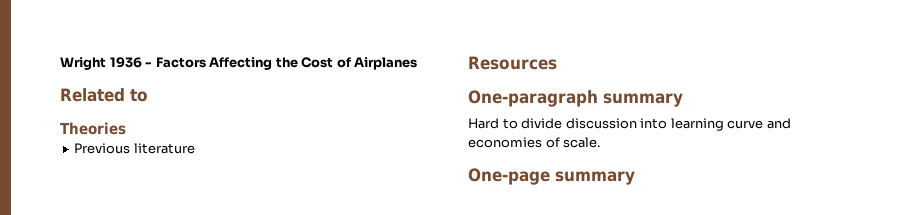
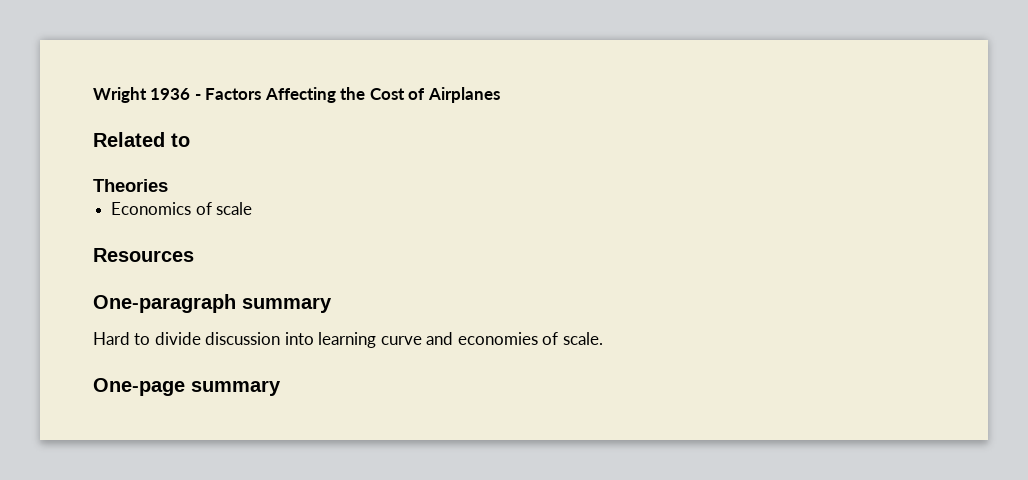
- Previous literature
+ Economics of scale

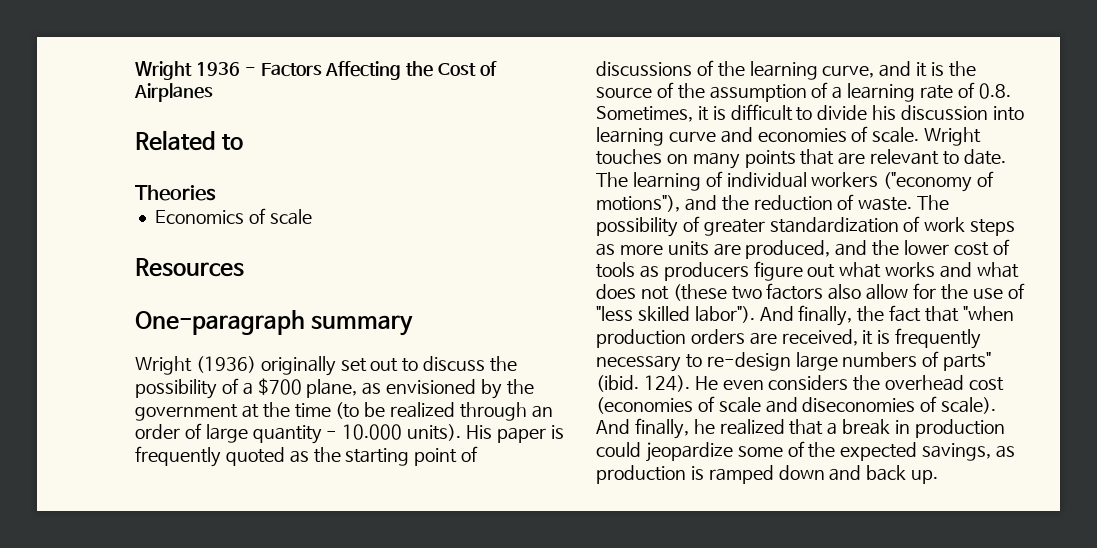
- Hard to divide discussion into learning curve and economies of scale.
- One-page summary
+ Wright (1936) originally set out to discuss the possibility of a $700 plane, as envisioned by the government at the time (to be realized through an order of large quantity - 10.000 units). His paper is frequently quoted as the starting point of discussions of the learning curve, and it is the source of the assumption of a learning rate of 0.8. Sometimes, it is difficult to divide his discussion into learning curve and economies of scale. Wright touches on many points that are relevant to date. The learning of individual workers ("economy of motions"), and the reduction of waste. The possibility of greater standardization of work steps as more units are produced, and the lower cost of tools as producers figure out what works and what does not (these two factors also allow for the use of "less skilled labor"). And finally, the fact that "when production orders are received, it is frequently necessary to re-design large numbers of parts" (ibid. 124). He even considers the overhead cost (economies of scale and diseconomies of scale). And finally, he realized that a break in production could jeopardize some of the expected savings, as production is ramped down and back up.

